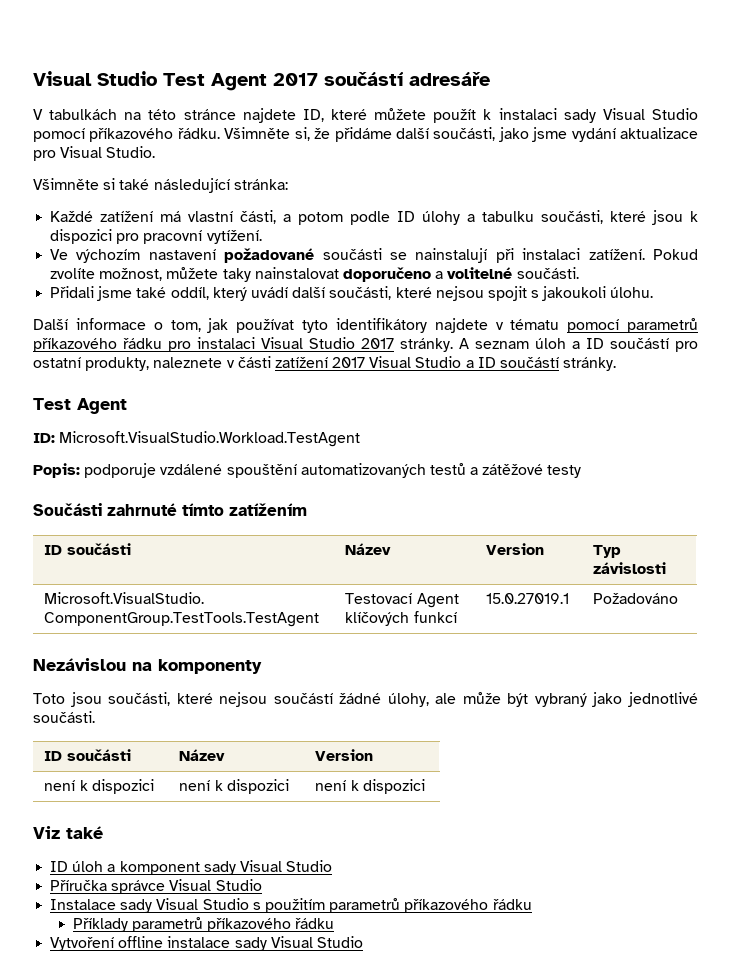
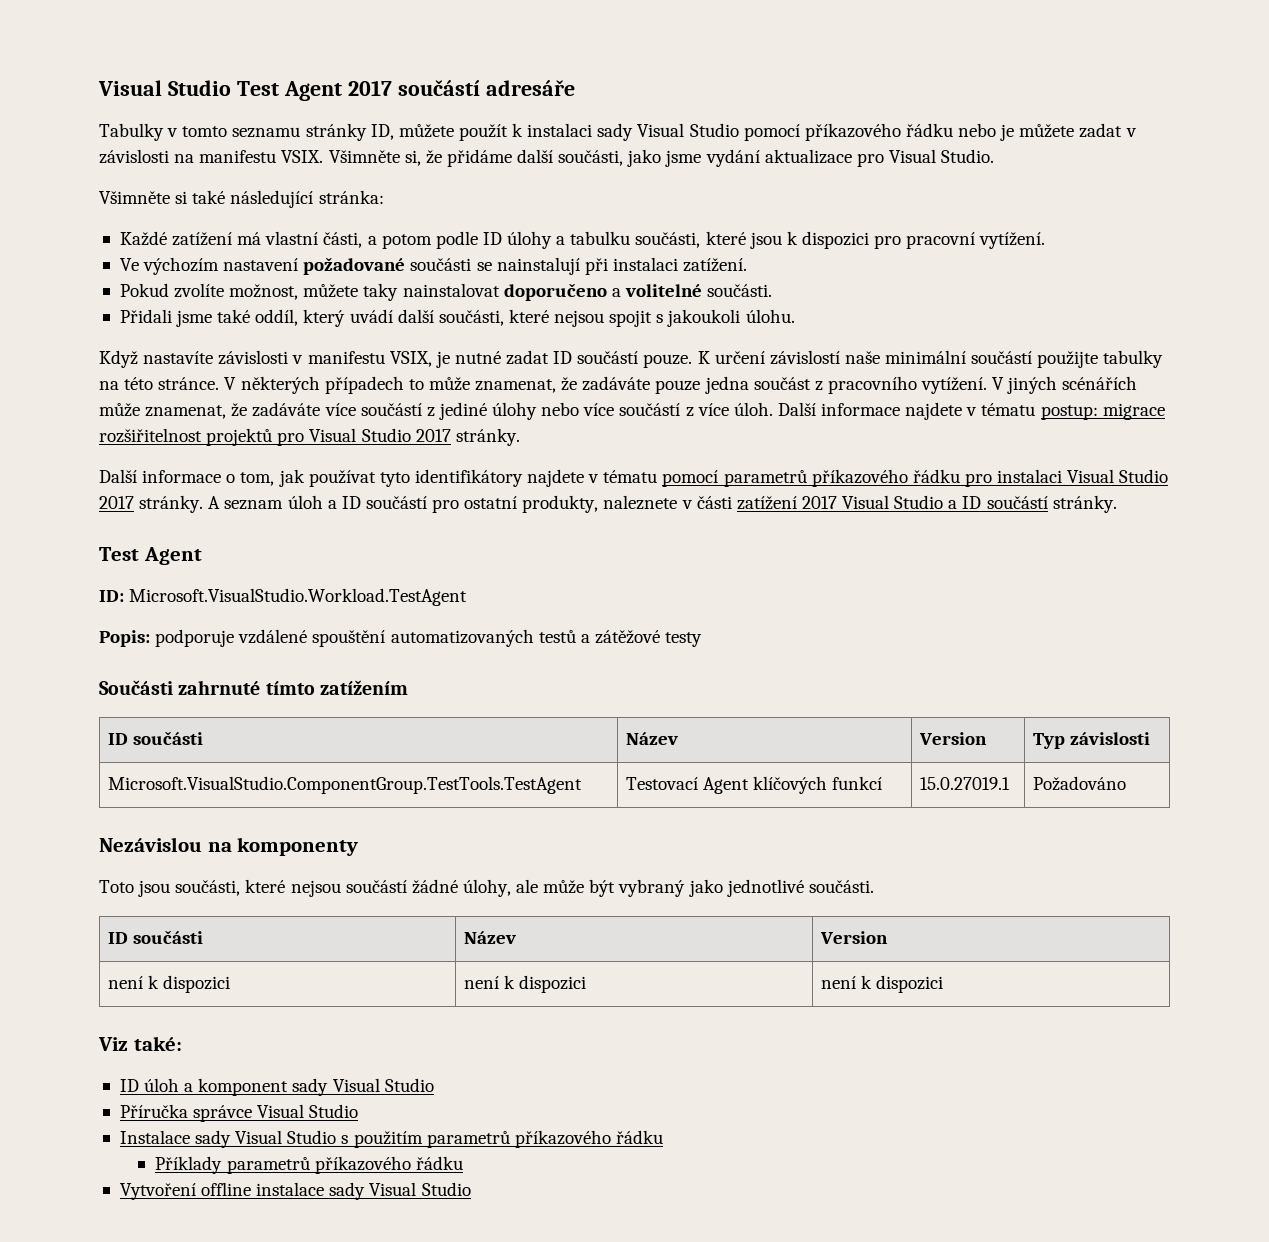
- V tabulkách na této stránce najdete ID, které můžete použít k instalaci sady Visual Studio pomocí příkazového řádku.
+ Tabulky v tomto seznamu stránky ID, můžete použít k instalaci sady Visual Studio pomocí příkazového řádku nebo je můžete zadat v závislosti na manifestu VSIX.
- Ve výchozím nastavení požadované součásti se nainstalují při instalaci zatížení. Pokud zvolíte možnost, můžete taky nainstalovat doporučeno a volitelné součásti.
+ Ve výchozím nastavení požadované součásti se nainstalují při instalaci zatížení.
+ Pokud zvolíte možnost, můžete taky nainstalovat doporučeno a volitelné součásti.
+ Když nastavíte závislosti v manifestu VSIX, je nutné zadat ID součástí pouze. K určení závislostí naše minimální součástí použijte tabulky na této stránce. V některých případech to může znamenat, že zadáváte pouze jedna součást z pracovního vytížení. V jiných scénářích může znamenat, že zadáváte více součástí z jediné úlohy nebo více součástí z více úloh. Další informace najdete v tématu postup: migrace rozšiřitelnost projektů pro Visual Studio 2017 stránky.
- Viz také
+ Viz také:

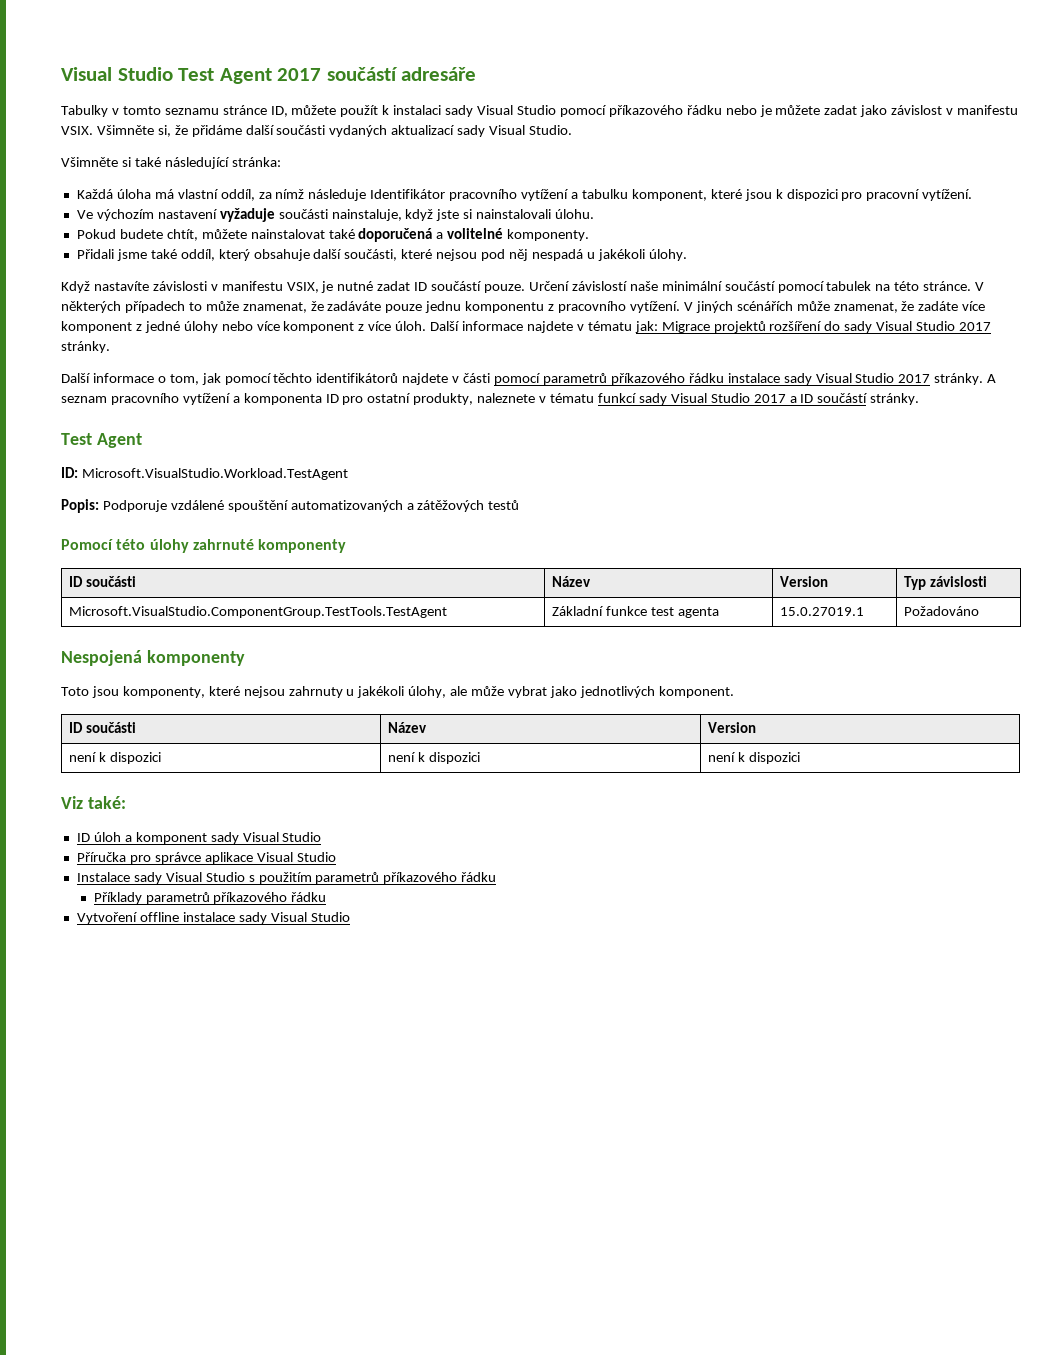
- Tabulky v tomto seznamu stránky ID, můžete použít k instalaci sady Visual Studio pomocí příkazového řádku nebo je můžete zadat v závislosti na manifestu VSIX.
+ Tabulky v tomto seznamu stránce ID, můžete použít k instalaci sady Visual Studio pomocí příkazového řádku nebo je můžete zadat jako závislost v manifestu VSIX.
- Všimněte si, že přidáme další součásti, jako jsme vydání aktualizace pro Visual Studio.
+ Všimněte si, že přidáme další součásti vydaných aktualizací sady Visual Studio.
- Každé zatížení má vlastní části, a potom podle ID úlohy a tabulku součásti, které jsou k dispozici pro pracovní vytížení.
+ Každá úloha má vlastní oddíl, za nímž následuje Identifikátor pracovního vytížení a tabulku komponent, které jsou k dispozici pro pracovní vytížení.
- Ve výchozím nastavení požadované součásti se nainstalují při instalaci zatížení.
- Pokud zvolíte možnost, můžete taky nainstalovat doporučeno a volitelné součásti.
+ Ve výchozím nastavení vyžaduje součásti nainstaluje, když jste si nainstalovali úlohu.
+ Pokud budete chtít, můžete nainstalovat také doporučená a volitelné komponenty.
- Přidali jsme také oddíl, který uvádí další součásti, které nejsou spojit s jakoukoli úlohu.
+ Přidali jsme také oddíl, který obsahuje další součásti, které nejsou pod něj nespadá u jakékoli úlohy.
- K určení závislostí naše minimální součástí použijte tabulky na této stránce.
+ Určení závislostí naše minimální součástí pomocí tabulek na této stránce.
- V některých případech to může znamenat, že zadáváte pouze jedna součást z pracovního vytížení.
+ V některých případech to může znamenat, že zadáváte pouze jednu komponentu z pracovního vytížení.
- V jiných scénářích může znamenat, že zadáváte více součástí z jediné úlohy nebo více součástí z více úloh.
+ V jiných scénářích může znamenat, že zadáte více komponent z jedné úlohy nebo více komponent z více úloh.
- Další informace najdete v tématu postup: migrace rozšiřitelnost projektů pro Visual Studio 2017 stránky.
+ Další informace najdete v tématu jak: Migrace projektů rozšíření do sady Visual Studio 2017 stránky.
- Další informace o tom, jak používat tyto identifikátory najdete v tématu pomocí parametrů příkazového řádku pro instalaci Visual Studio 2017 stránky.
+ Další informace o tom, jak pomocí těchto identifikátorů najdete v části pomocí parametrů příkazového řádku instalace sady Visual Studio 2017 stránky.
- A seznam úloh a ID součástí pro ostatní produkty, naleznete v části zatížení 2017 Visual Studio a ID součástí stránky.
+ A seznam pracovního vytížení a komponenta ID pro ostatní produkty, naleznete v tématu funkcí sady Visual Studio 2017 a ID součástí stránky.
- Popis: podporuje vzdálené spouštění automatizovaných testů a zátěžové testy
- Součásti zahrnuté tímto zatížením
+ Popis: Podporuje vzdálené spouštění automatizovaných a zátěžových testů
+ Pomocí této úlohy zahrnuté komponenty
- Microsoft.VisualStudio.ComponentGroup.TestTools.TestAgent | Testovací Agent klíčových funkcí | 15.0.27019.1 | Požadováno
+ Microsoft.VisualStudio.ComponentGroup.TestTools.TestAgent | Základní funkce test agenta | 15.0.27019.1 | Požadováno
- Nezávislou na komponenty
+ Nespojená komponenty
- Toto jsou součásti, které nejsou součástí žádné úlohy, ale může být vybraný jako jednotlivé součásti.
+ Toto jsou komponenty, které nejsou zahrnuty u jakékoli úlohy, ale může vybrat jako jednotlivých komponent.
- Příručka správce Visual Studio
+ Příručka pro správce aplikace Visual Studio

